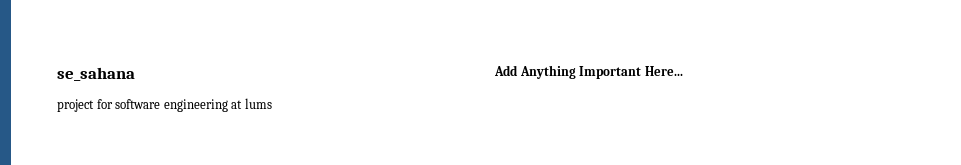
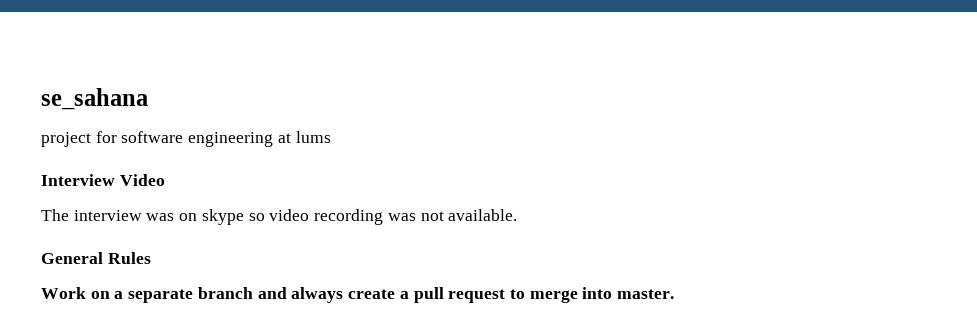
- Add Anything Important Here...
+ Interview Video
+ The interview was on skype so video recording was not available.
+ General Rules
+ Work on a separate branch and always create a pull request to merge into master.

